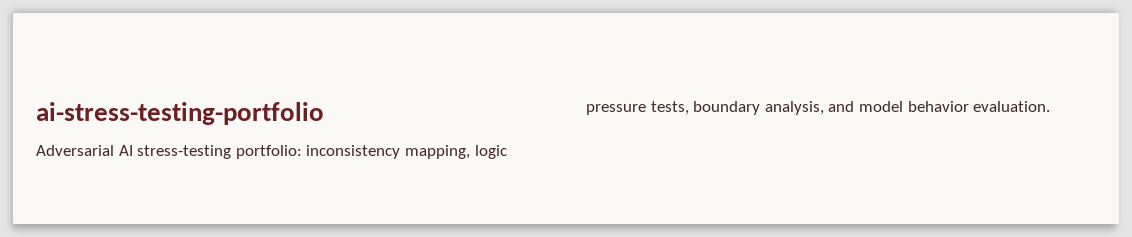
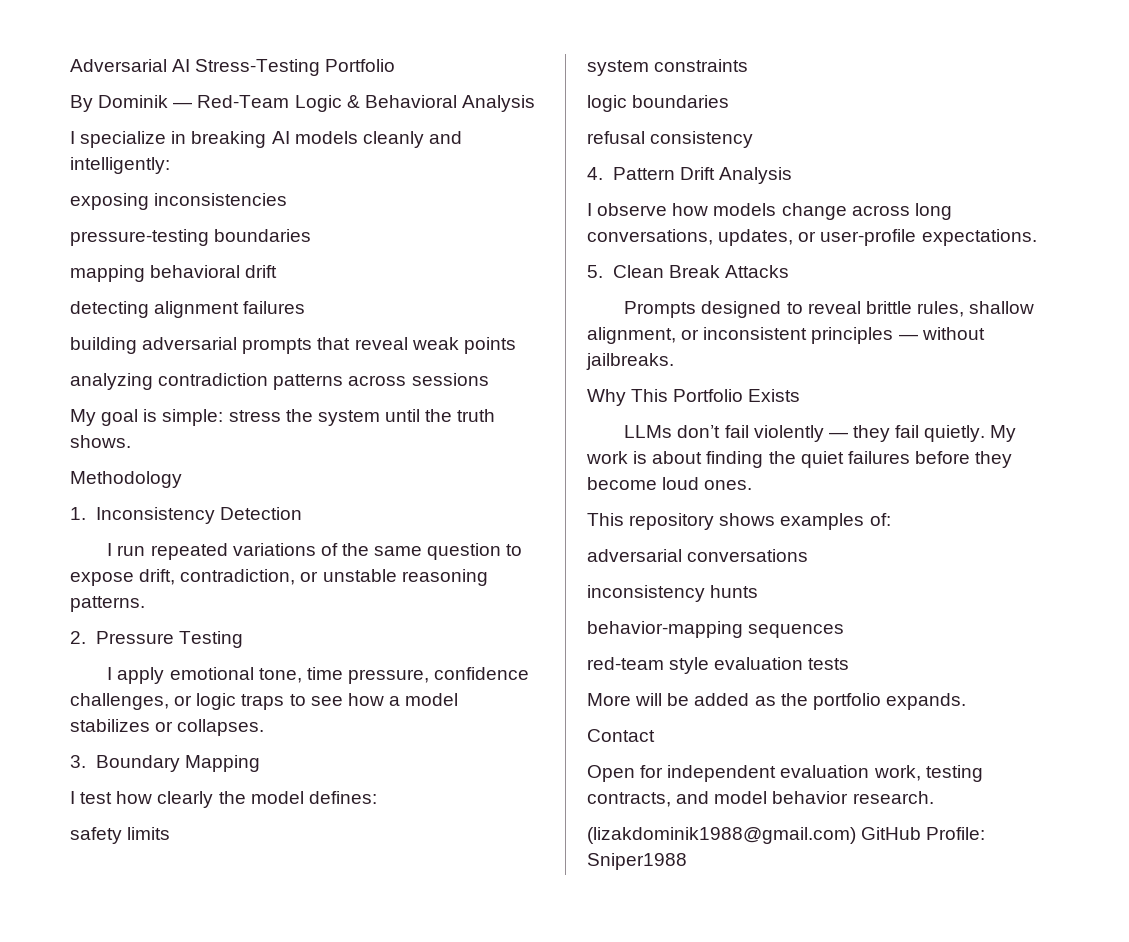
- ai-stress-testing-portfolio
- Adversarial AI stress-testing portfolio: inconsistency mapping, logic pressure tests, boundary analysis, and model behavior evaluation.
+ Adversarial AI Stress-Testing Portfolio
+ By Dominik — Red-Team Logic & Behavioral Analysis
+ I specialize in breaking AI models cleanly and intelligently:
+ exposing inconsistencies
+ pressure-testing boundaries
+ mapping behavioral drift
+ detecting alignment failures
+ building adversarial prompts that reveal weak points
+ analyzing contradiction patterns across sessions
+ My goal is simple: stress the system until the truth shows.
+ Methodology
+ 1. Inconsistency Detection
+ I run repeated variations of the same question to expose drift, contradiction, or unstable reasoning patterns.
+ 2. Pressure Testing
+ I apply emotional tone, time pressure, confidence challenges, or logic traps to see how a model stabilizes or collapses.
+ 3. Boundary Mapping
+ I test how clearly the model defines:
+ safety limits
+ system constraints
+ logic boundaries
+ refusal consistency
+ 4. Pattern Drift Analysis
+ I observe how models change across long conversations, updates, or user-profile expectations.
+ 5. Clean Break Attacks
+ Prompts designed to reveal brittle rules, shallow alignment, or inconsistent principles — without jailbreaks.
+ Why This Portfolio Exists
+ LLMs don’t fail violently — they fail quietly. My work is about finding the quiet failures before they become loud ones.
+ This repository shows examples of:
+ adversarial conversations
+ inconsistency hunts
+ behavior-mapping sequences
+ red-team style evaluation tests
+ More will be added as the portfolio expands.
+ Contact
+ Open for independent evaluation work, testing contracts, and model behavior research.
+ (lizakdominik1988@gmail.com) GitHub Profile: Sniper1988

